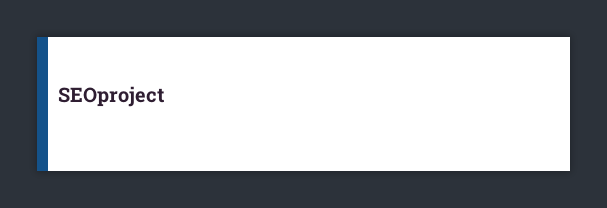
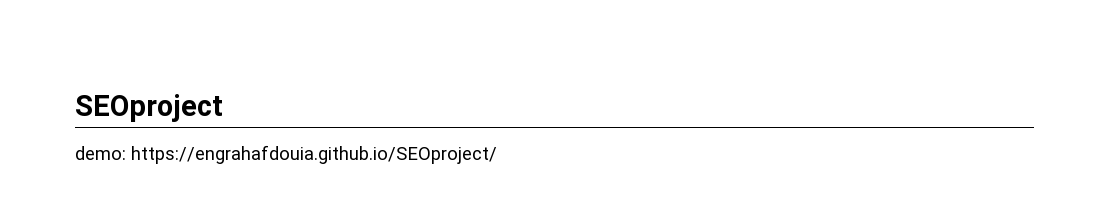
+ demo: https://engrahafdouia.github.io/SEOproject/

